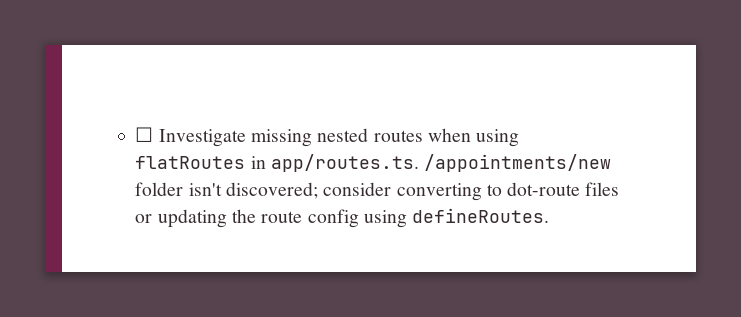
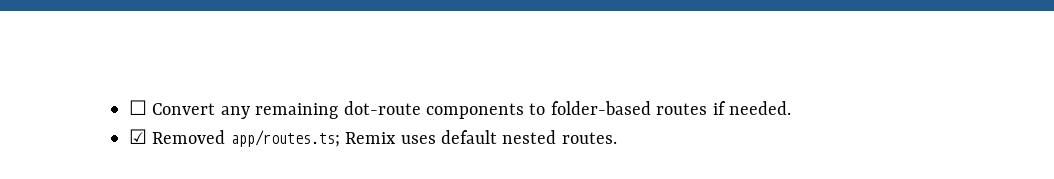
- ☐ Investigate missing nested routes when using flatRoutes in app/routes.ts. /appointments/new folder isn't discovered; consider converting to dot-route files or updating the route config using defineRoutes.
+ ☐ Convert any remaining dot-route components to folder-based routes if needed.
+ ☑ Removed app/routes.ts; Remix uses default nested routes.

